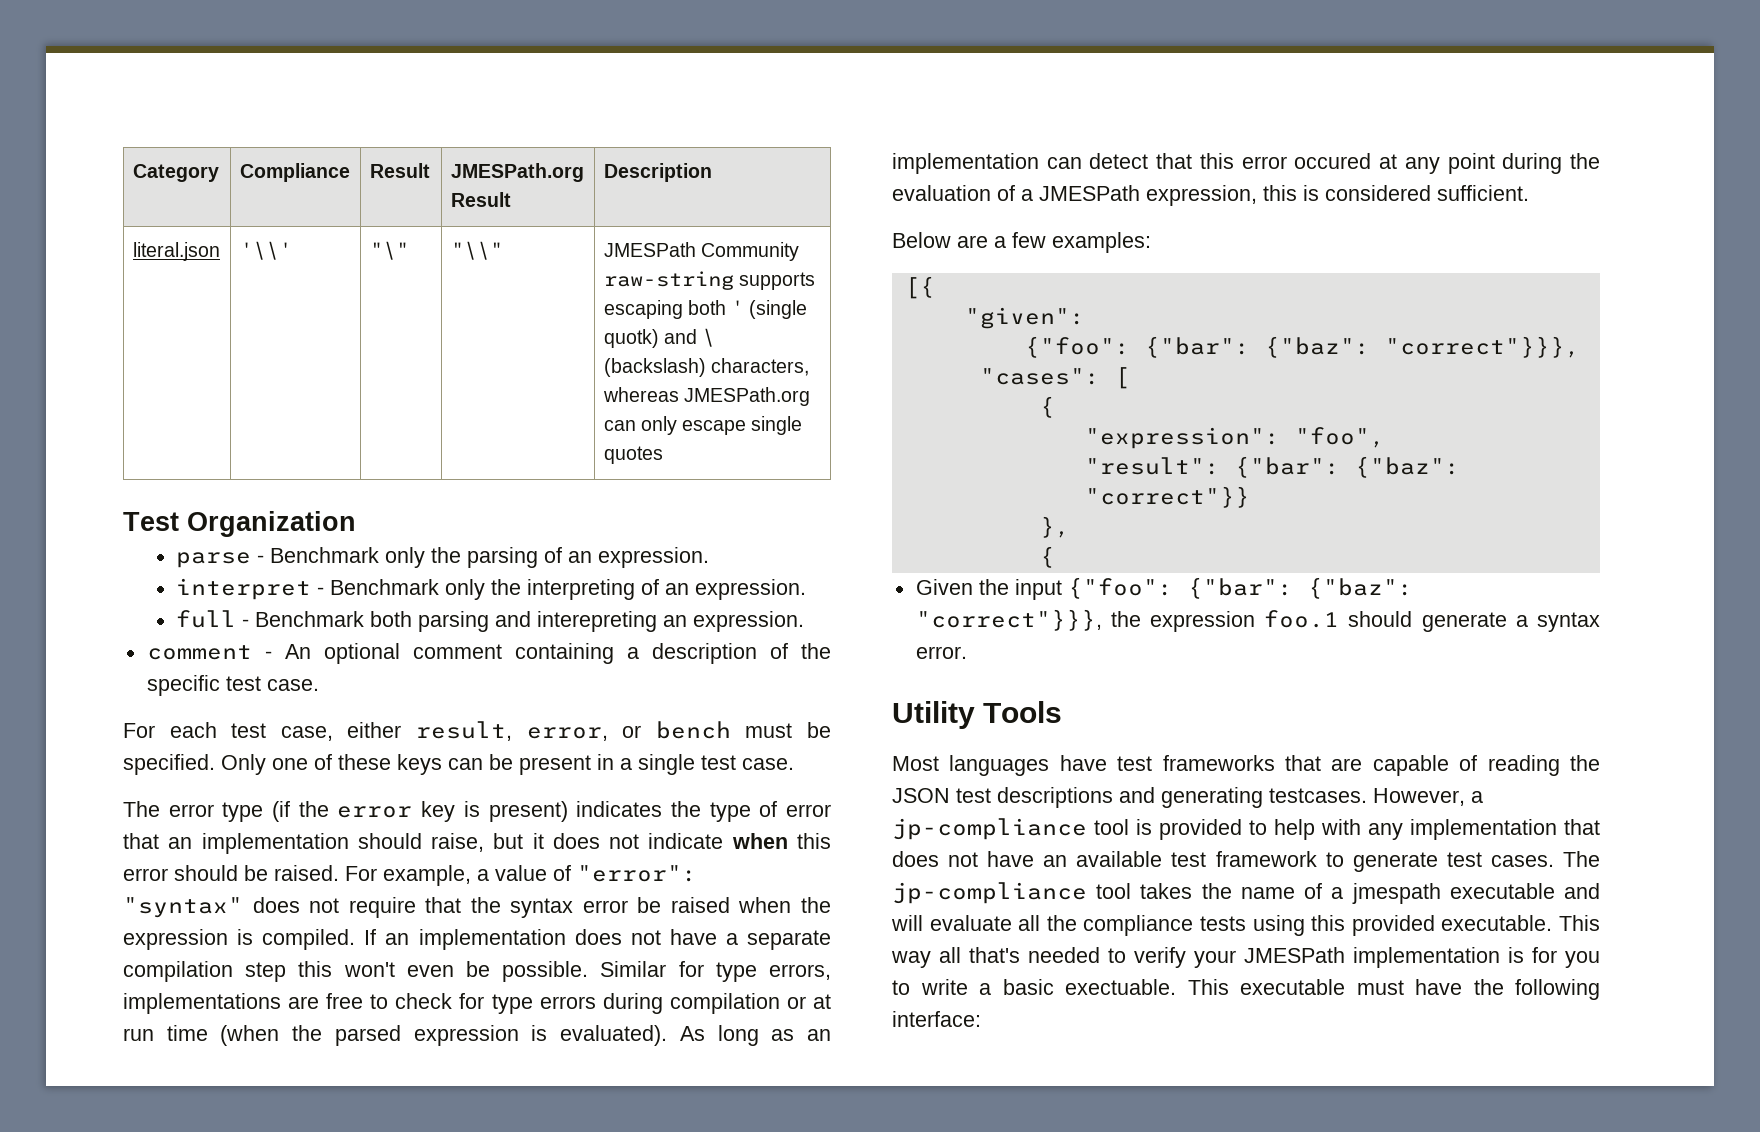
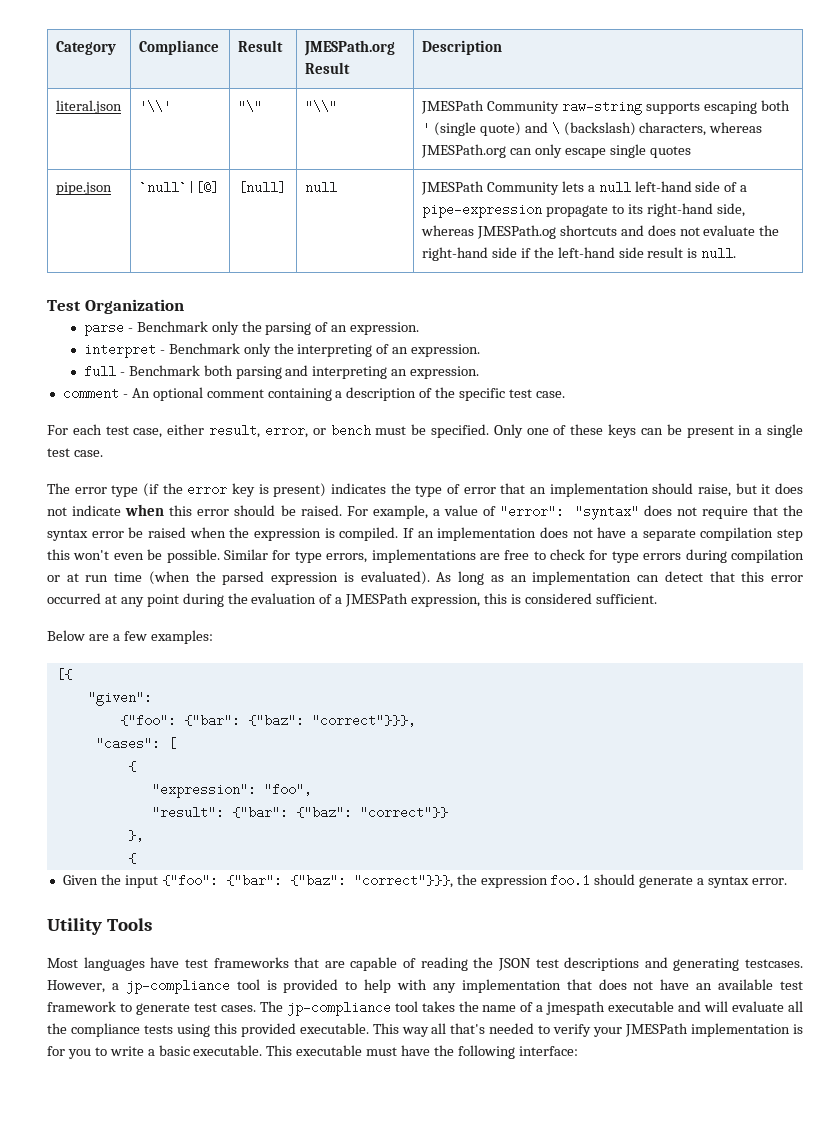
- literal.json | '\\' | "\" | "\\" | JMESPath Community raw-string supports escaping both ' (single quotk) and \ (backslash) characters, whereas JMESPath.org can only escape single quotes
+ literal.json | '\\' | "\" | "\\" | JMESPath Community raw-string supports escaping both ' (single quote) and \ (backslash) characters, whereas JMESPath.org can only escape single quotes
+ pipe.json | `null`|[@] | [null] | null | JMESPath Community lets a null left-hand side of a pipe-expression propagate to its right-hand side, whereas JMESPath.og shortcuts and does not evaluate the right-hand side if the left-hand side result is null.
- full - Benchmark both parsing and interepreting an expression.
+ full - Benchmark both parsing and interpreting an expression.
- As long as an implementation can detect that this error occured at any point during the evaluation of a JMESPath expression, this is considered sufficient.
+ As long as an implementation can detect that this error occurred at any point during the evaluation of a JMESPath expression, this is considered sufficient.
- This way all that's needed to verify your JMESPath implementation is for you to write a basic exectuable.
+ This way all that's needed to verify your JMESPath implementation is for you to write a basic executable.

